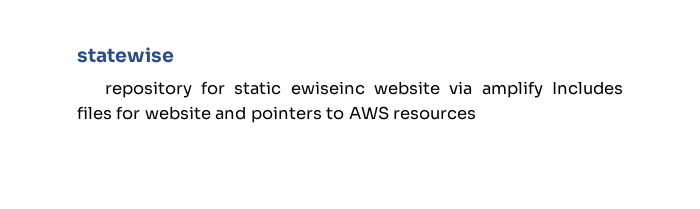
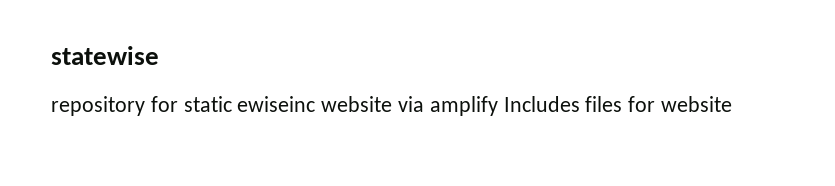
- repository for static ewiseinc website via amplify Includes files for website and pointers to AWS resources
+ repository for static ewiseinc website via amplify Includes files for website

